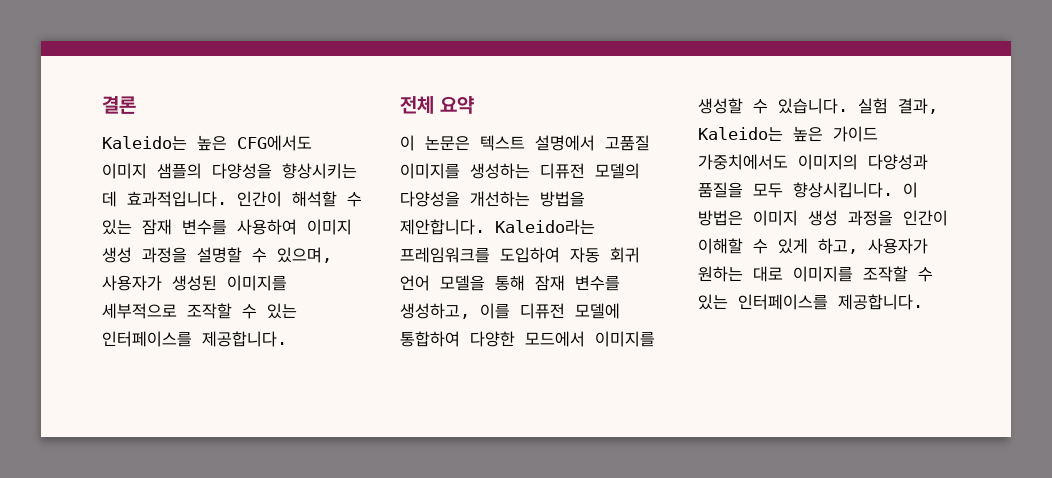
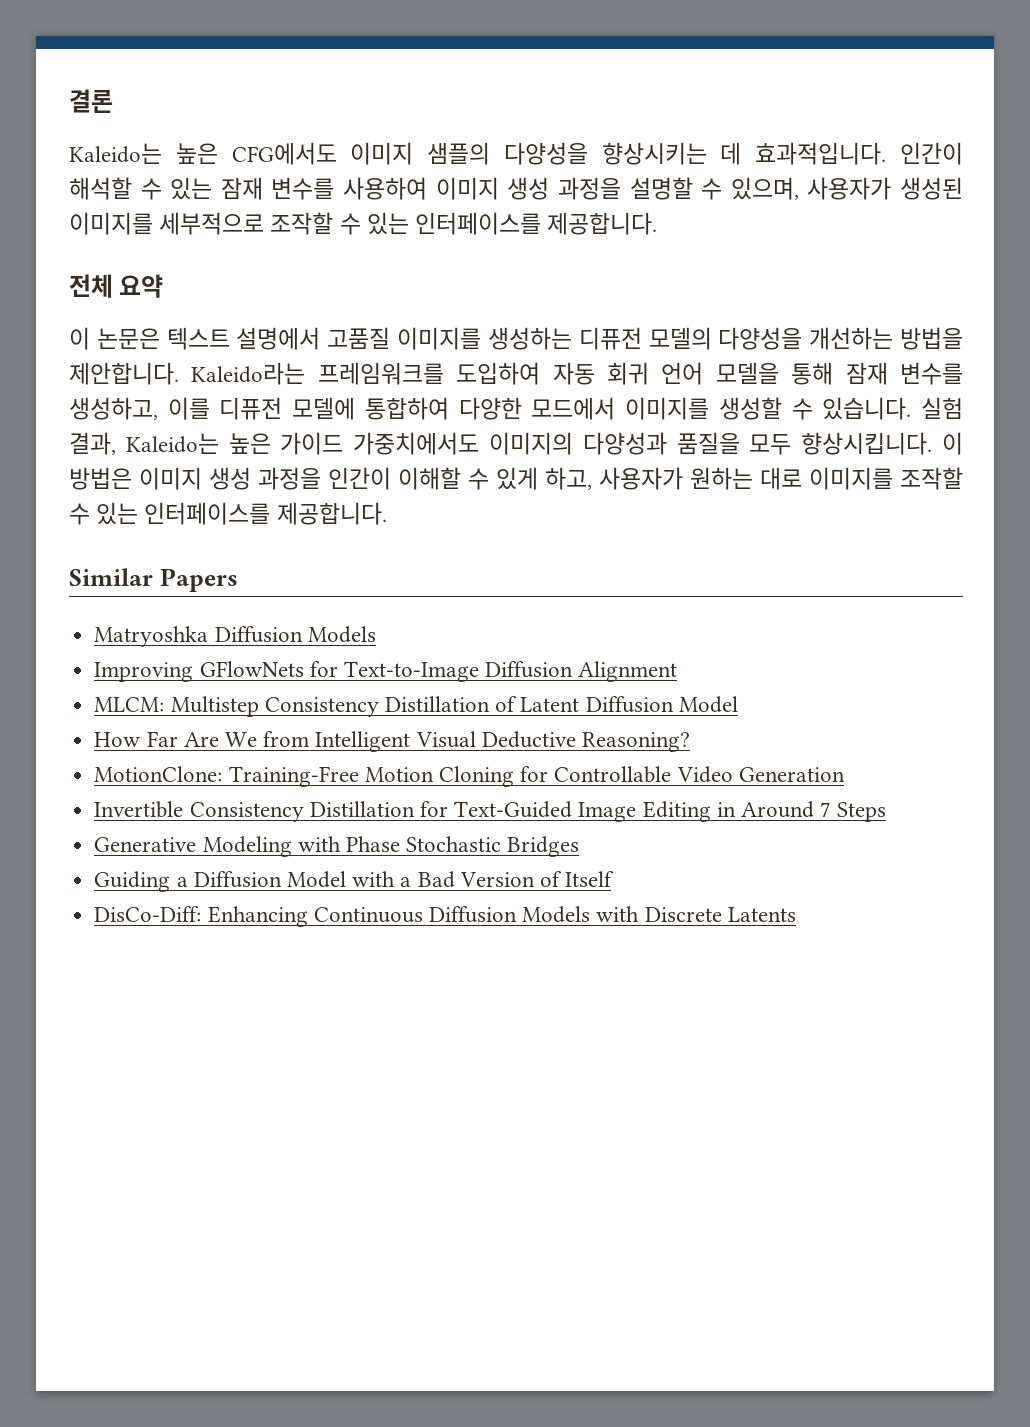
+ Similar Papers
+ Matryoshka Diffusion Models
+ Improving GFlowNets for Text-to-Image Diffusion Alignment
+ MLCM: Multistep Consistency Distillation of Latent Diffusion Model
+ How Far Are We from Intelligent Visual Deductive Reasoning?
+ MotionClone: Training-Free Motion Cloning for Controllable Video Generation
+ Invertible Consistency Distillation for Text-Guided Image Editing in Around 7 Steps
+ Generative Modeling with Phase Stochastic Bridges
+ Guiding a Diffusion Model with a Bad Version of Itself
+ DisCo-Diff: Enhancing Continuous Diffusion Models with Discrete Latents

